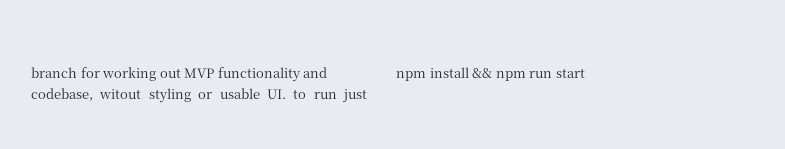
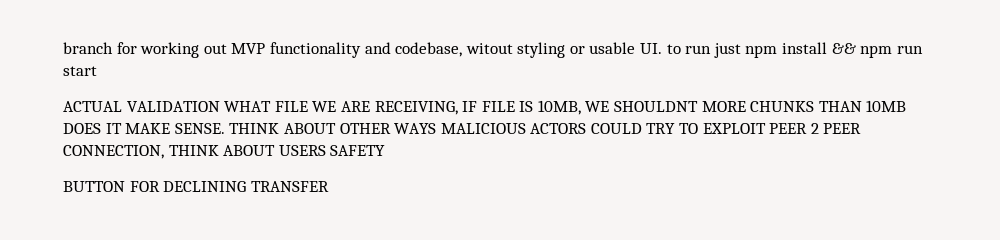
+ ACTUAL VALIDATION WHAT FILE WE ARE RECEIVING, IF FILE IS 10MB, WE SHOULDNT MORE CHUNKS THAN 10MB DOES IT MAKE SENSE. THINK ABOUT OTHER WAYS MALICIOUS ACTORS COULD TRY TO EXPLOIT PEER 2 PEER CONNECTION, THINK ABOUT USERS SAFETY
+ BUTTON FOR DECLINING TRANSFER

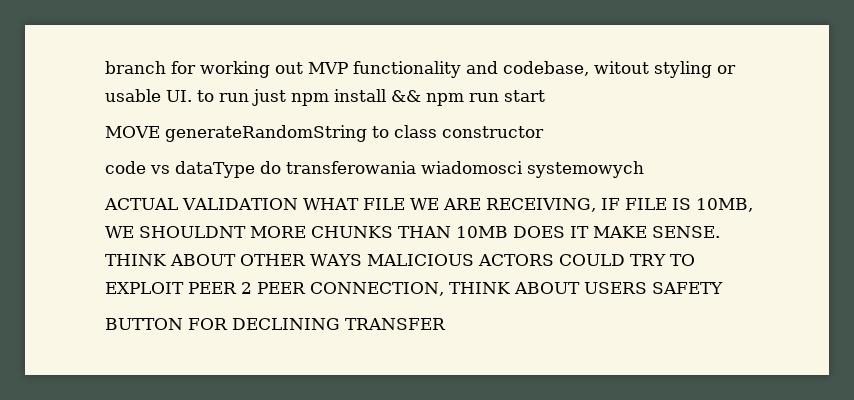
+ MOVE generateRandomString to class constructor
+ code vs dataType do transferowania wiadomosci systemowych

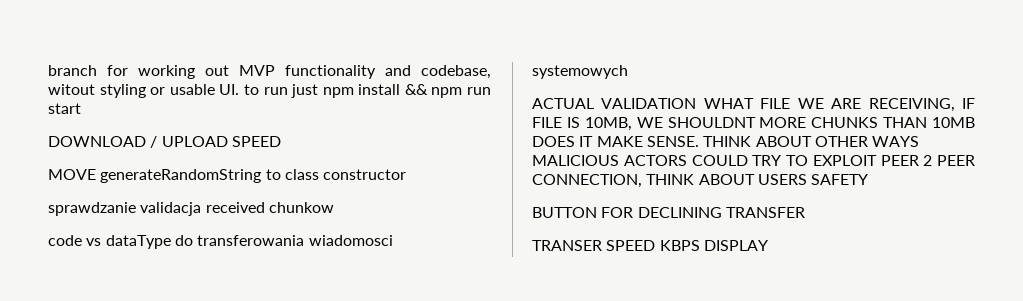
+ DOWNLOAD / UPLOAD SPEED
+ sprawdzanie validacja received chunkow
+ TRANSER SPEED KBPS DISPLAY

